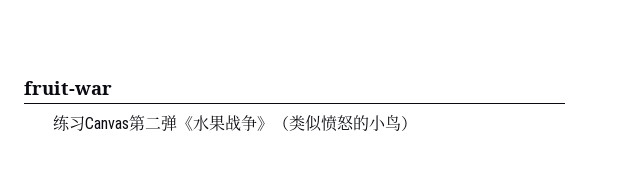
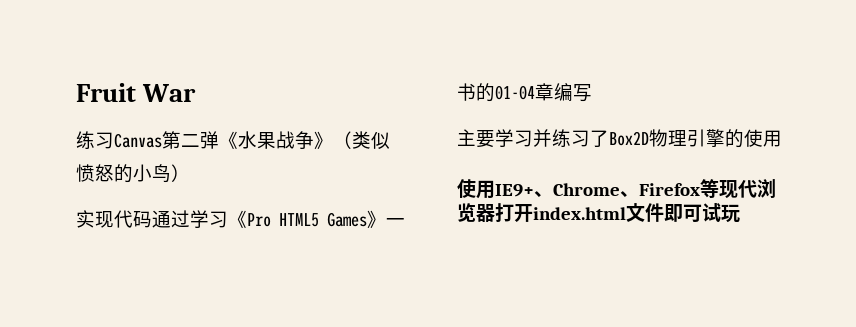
- fruit-war
+ Fruit War
+ 实现代码通过学习《Pro HTML5 Games》一书的01-04章编写
+ 主要学习并练习了Box2D物理引擎的使用
+ 使用IE9+、Chrome、Firefox等现代浏览器打开index.html文件即可试玩

